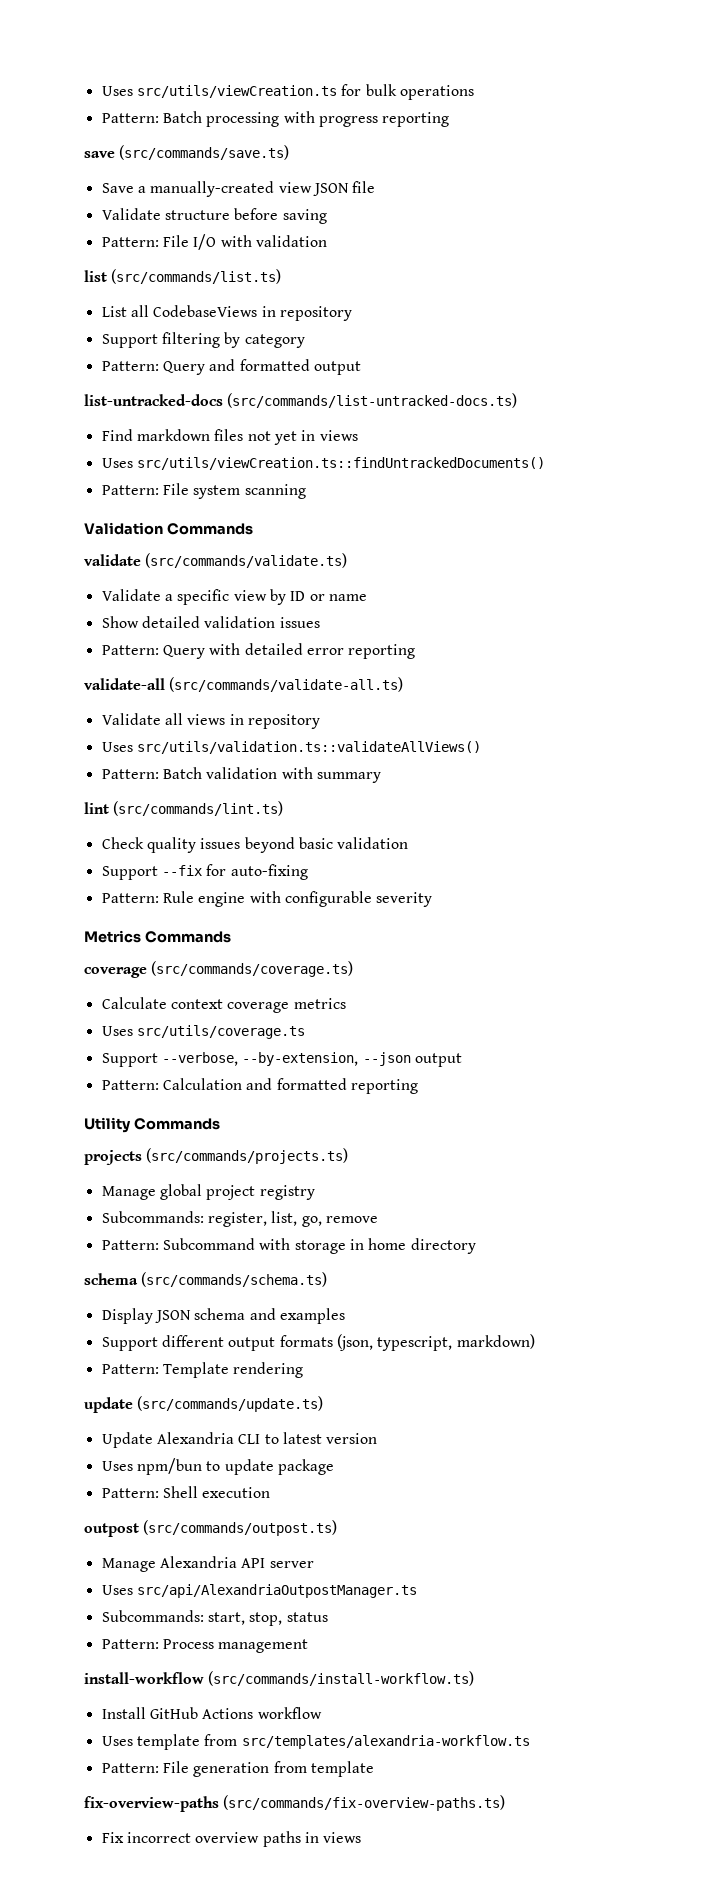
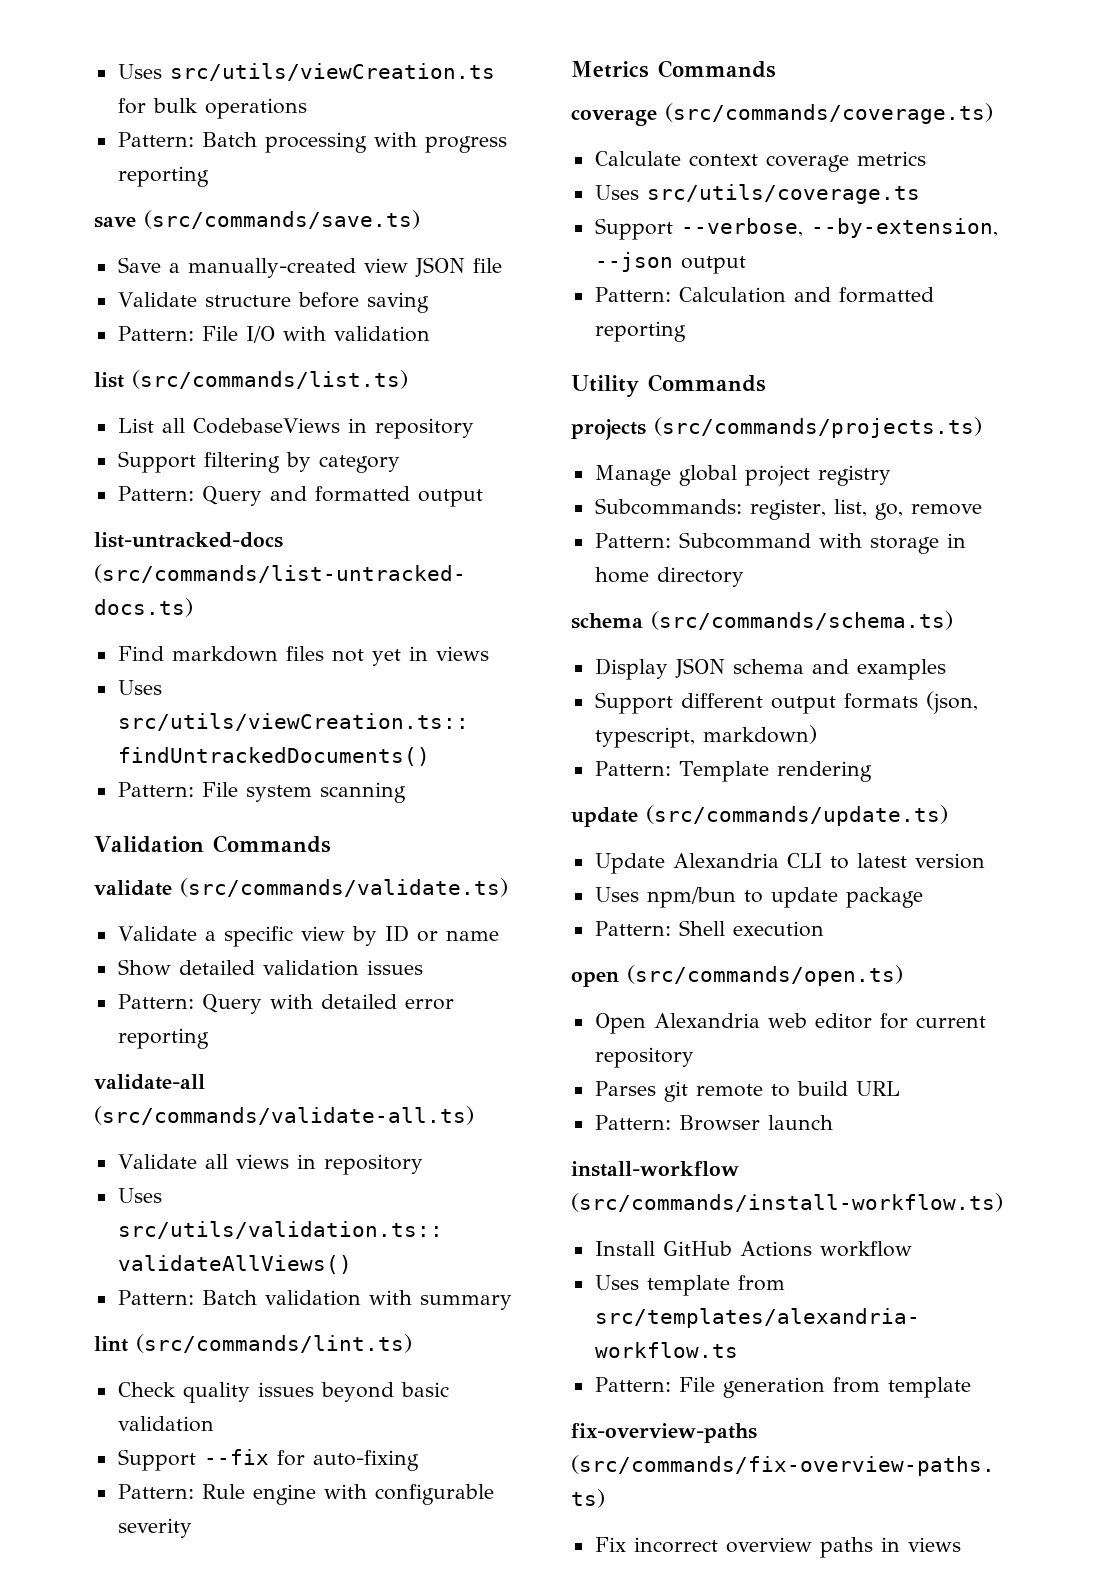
- outpost (src/commands/outpost.ts)
- Manage Alexandria API server
- Uses src/api/AlexandriaOutpostManager.ts
- Subcommands: start, stop, status
- Pattern: Process management
+ open (src/commands/open.ts)
+ Open Alexandria web editor for current repository
+ Parses git remote to build URL
+ Pattern: Browser launch

